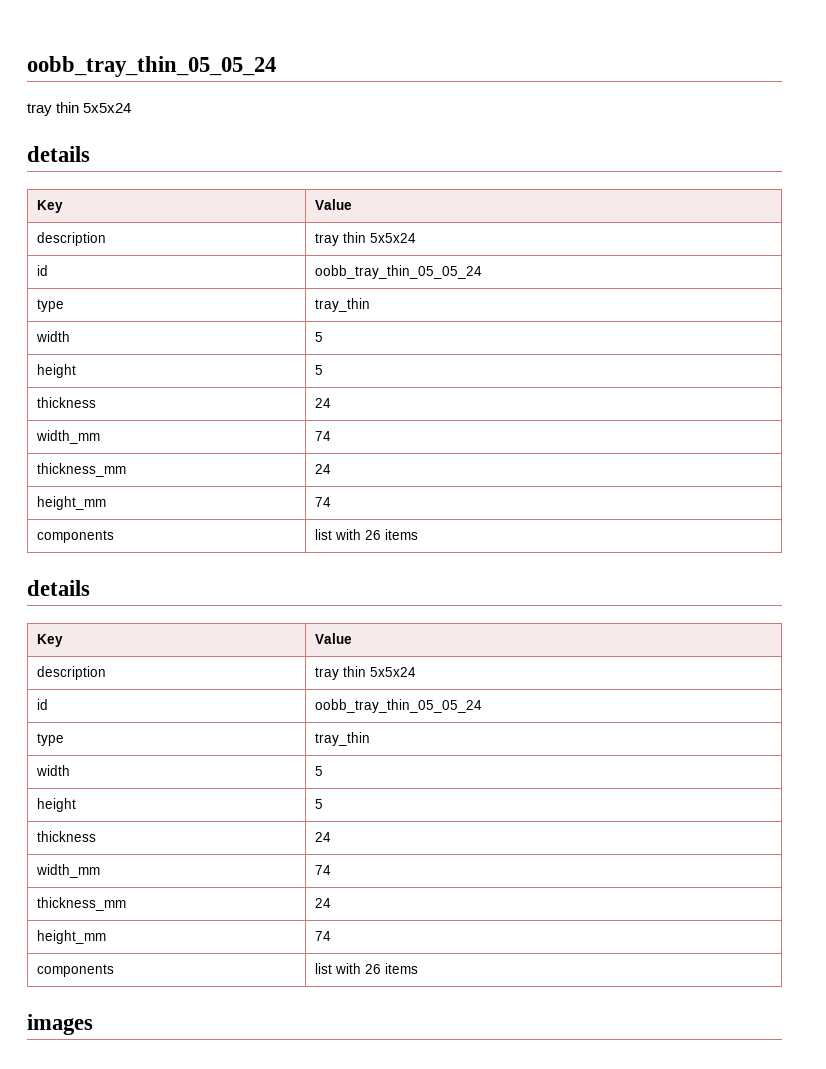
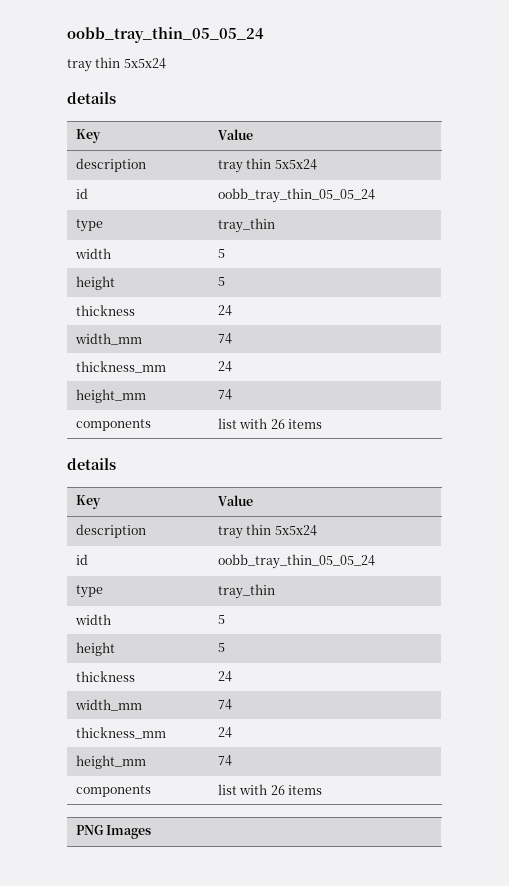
- images
+ PNG Images

